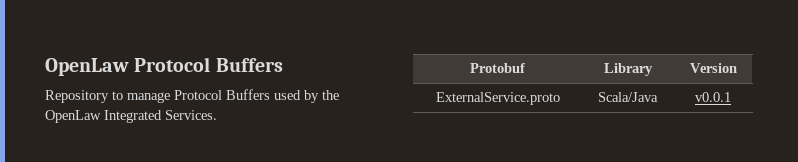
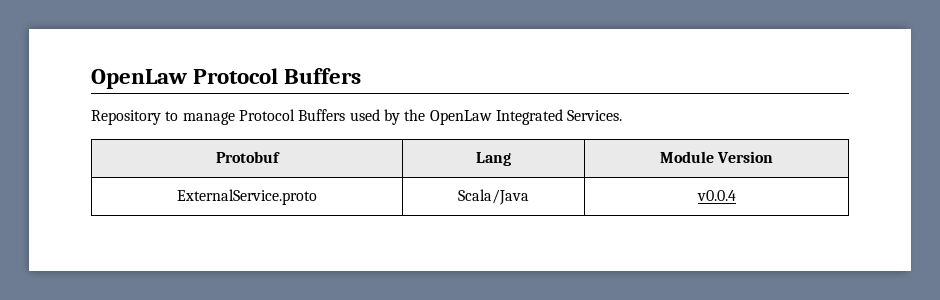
- Protobuf | Library | Version
+ Protobuf | Lang | Module Version
- ExternalService.proto | Scala/Java | v0.0.1
+ ExternalService.proto | Scala/Java | v0.0.4

